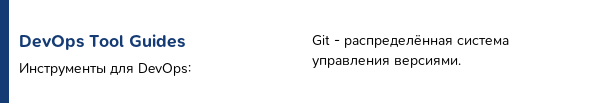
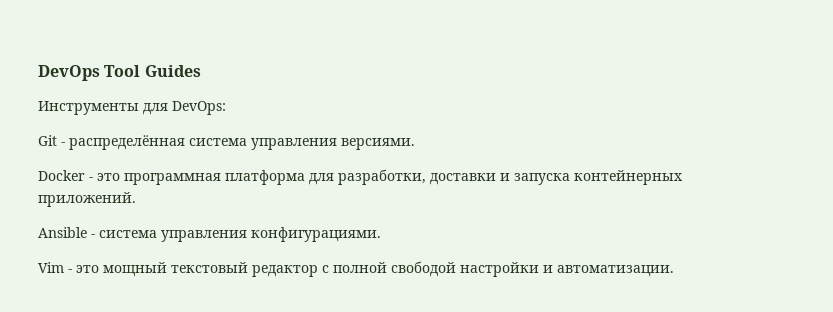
+ Docker - это программная платформа для разработки, доставки и запуска контейнерных приложений.
+ Ansible - система управления конфигурациями.
+ Vim - это мощный текстовый редактор с полной свободой настройки и автоматизации.

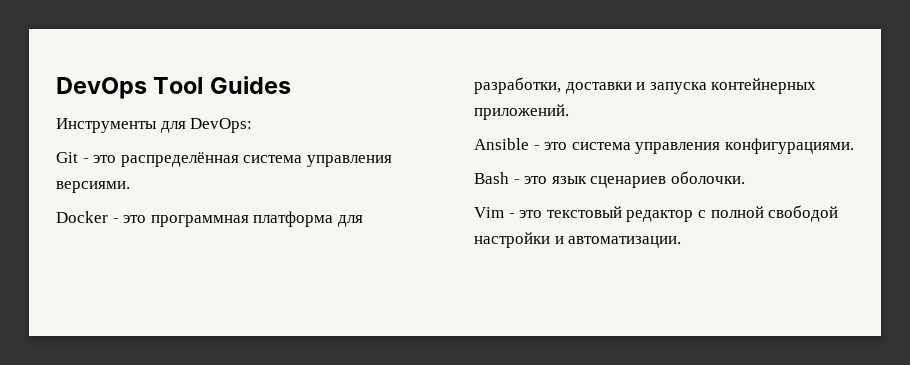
- Git - распределённая система управления версиями.
+ Git - это распределённая система управления версиями.
- Ansible - система управления конфигурациями.
+ Ansible - это система управления конфигурациями.
+ Bash - это язык сценариев оболочки.
- Vim - это мощный текстовый редактор с полной свободой настройки и автоматизации.
+ Vim - это текстовый редактор с полной свободой настройки и автоматизации.

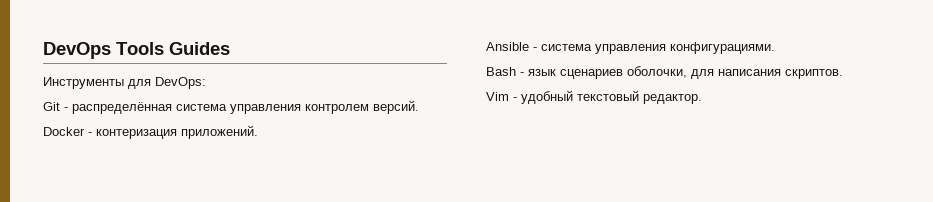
- DevOps Tool Guides
+ DevOps Tools Guides
- Git - это распределённая система управления версиями.
+ Git - распределённая система управления контролем версий.
- Docker - это программная платформа для разработки, доставки и запуска контейнерных приложений.
+ Docker - контеризация приложений.
- Ansible - это система управления конфигурациями.
+ Ansible - система управления конфигурациями.
- Bash - это язык сценариев оболочки.
- Vim - это текстовый редактор с полной свободой настройки и автоматизации.
+ Bash - язык сценариев оболочки, для написания скриптов.
+ Vim - удобный текстовый редактор.

